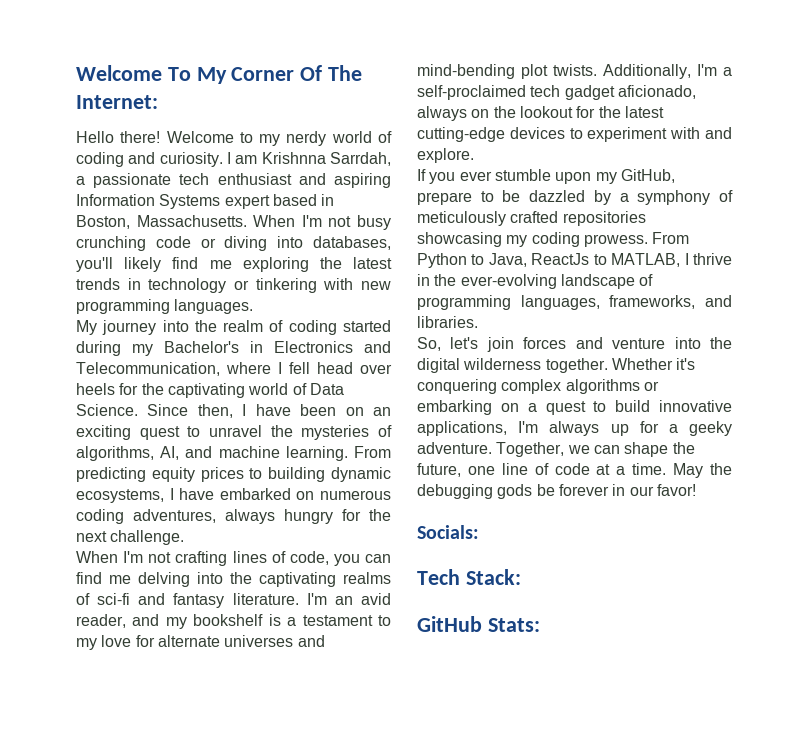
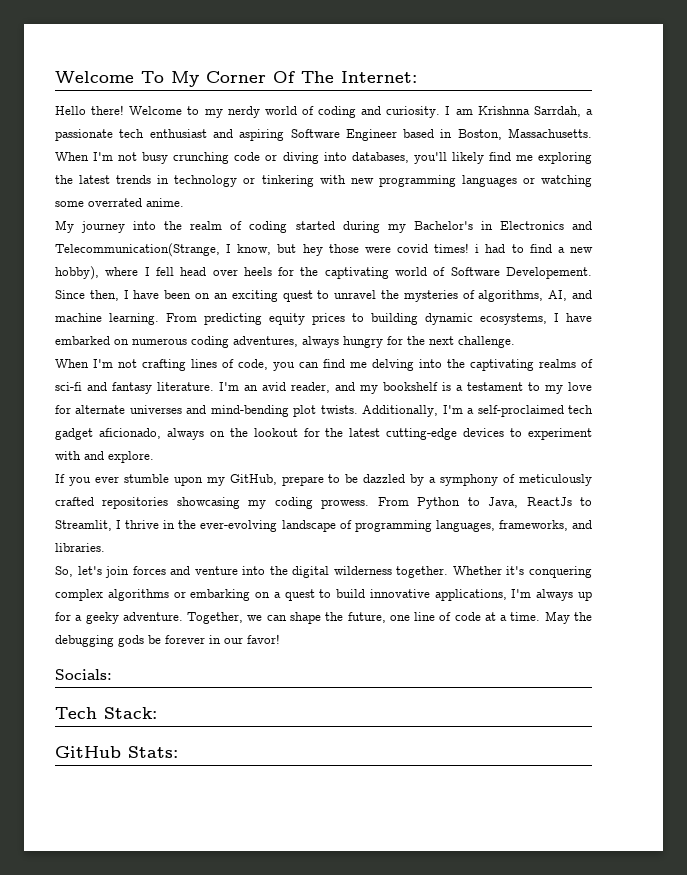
- I am Krishnna Sarrdah, a passionate tech enthusiast and aspiring Information Systems expert based in Boston, Massachusetts.
+ I am Krishnna Sarrdah, a passionate tech enthusiast and aspiring Software Engineer based in Boston, Massachusetts.
- When I'm not busy crunching code or diving into databases, you'll likely find me exploring the latest trends in technology or tinkering with new programming languages.
+ When I'm not busy crunching code or diving into databases, you'll likely find me exploring the latest trends in technology or tinkering with new programming languages or watching some overrated anime.
- My journey into the realm of coding started during my Bachelor's in Electronics and Telecommunication, where I fell head over heels for the captivating world of Data Science.
+ My journey into the realm of coding started during my Bachelor's in Electronics and Telecommunication(Strange, I know, but hey those were covid times! i had to find a new hobby), where I fell head over heels for the captivating world of Software Developement.
- From Python to Java, ReactJs to MATLAB, I thrive in the ever-evolving landscape of programming languages, frameworks, and libraries.
+ From Python to Java, ReactJs to Streamlit, I thrive in the ever-evolving landscape of programming languages, frameworks, and libraries.

